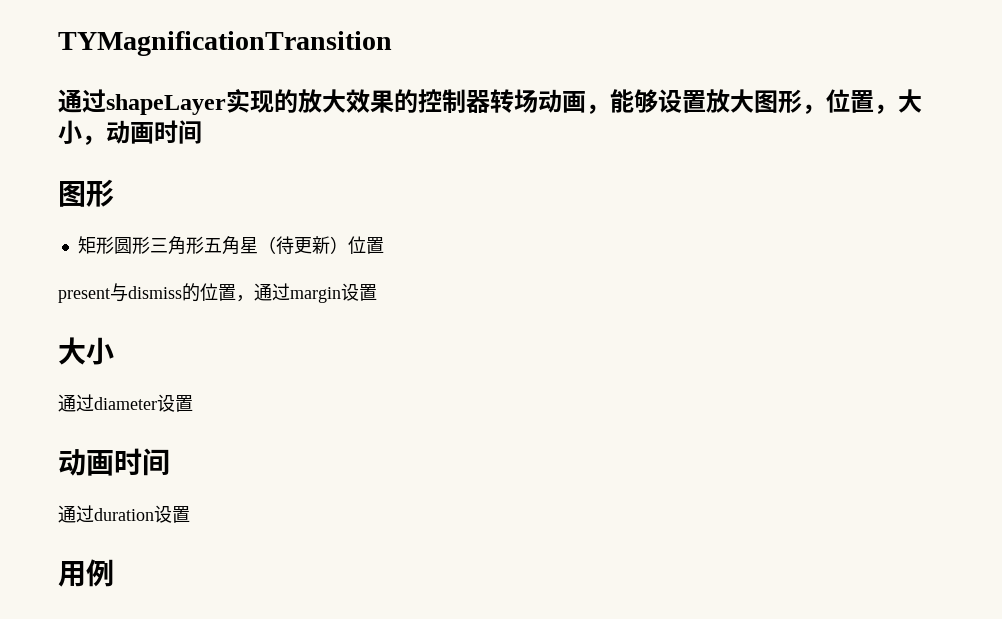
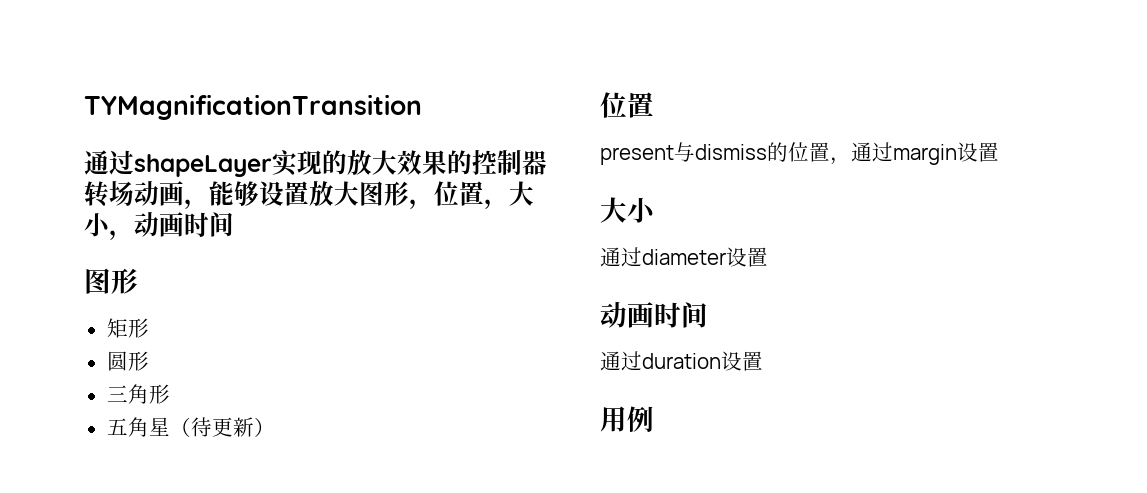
- 矩形圆形三角形五角星（待更新）位置
+ 矩形
+ 圆形
+ 三角形
+ 五角星（待更新）
+ 位置

